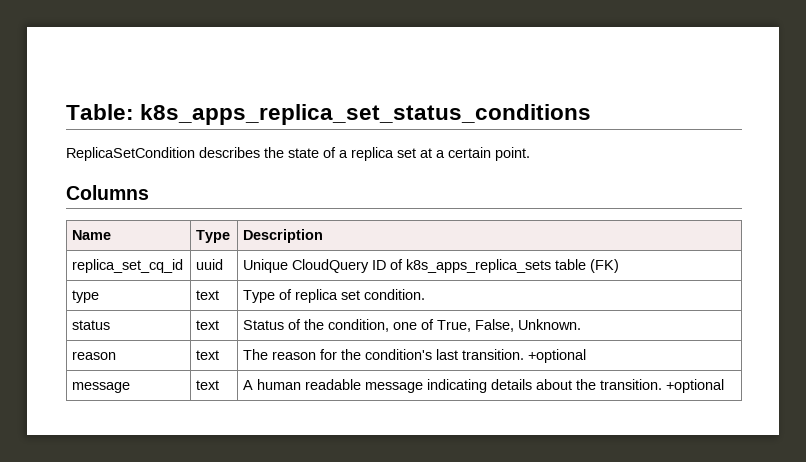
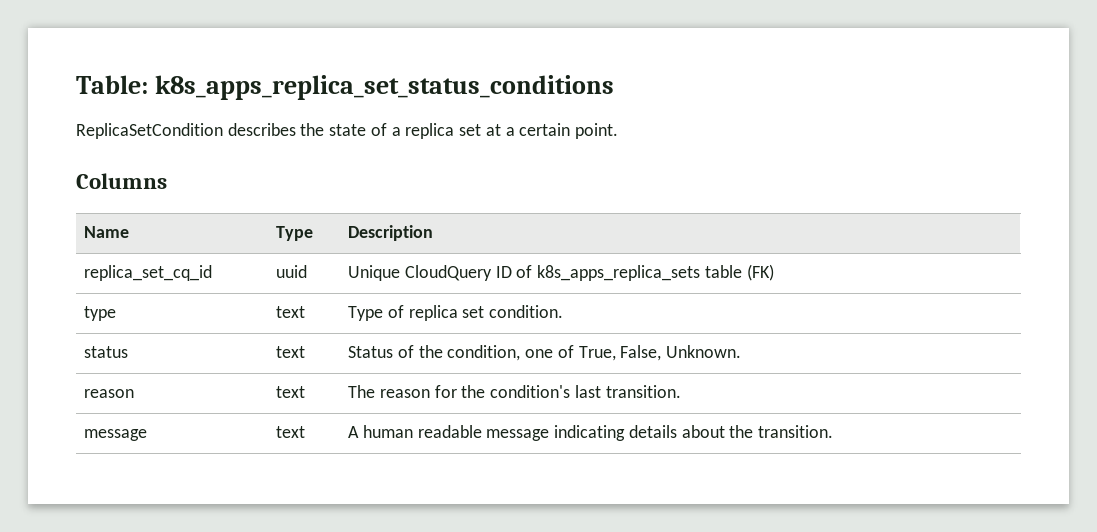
- reason | text | The reason for the condition's last transition. +optional
+ reason | text | The reason for the condition's last transition.
- message | text | A human readable message indicating details about the transition. +optional
+ message | text | A human readable message indicating details about the transition.

